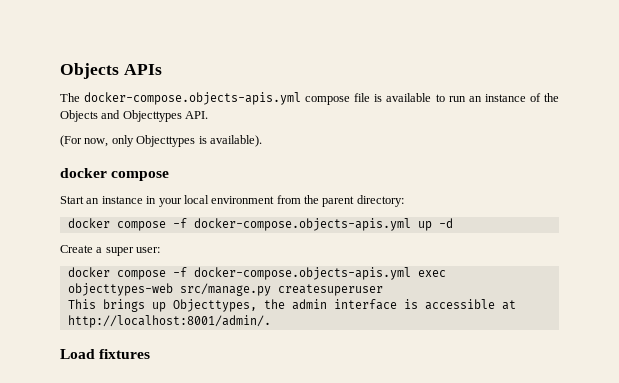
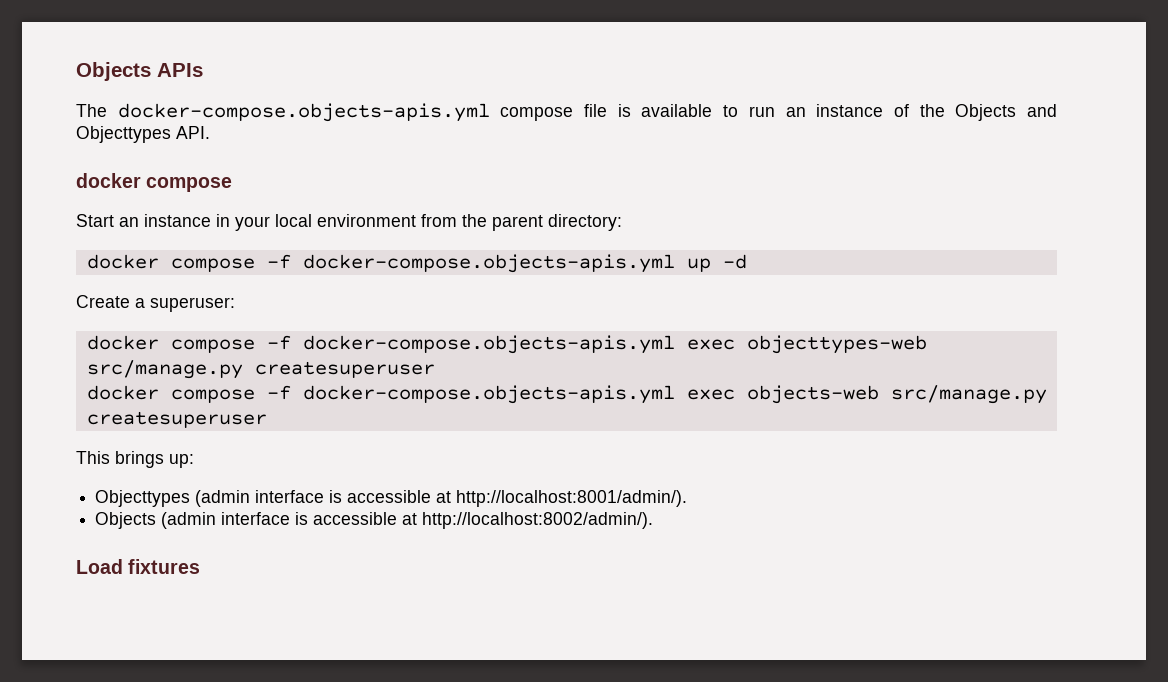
- (For now, only Objecttypes is available).
- Create a super user:
+ Create a superuser:
- This brings up Objecttypes, the admin interface is accessible at http://localhost:8001/admin/.
+ docker compose -f docker-compose.objects-apis.yml exec objects-web src/manage.py createsuperuser
+ This brings up:
+ Objecttypes (admin interface is accessible at http://localhost:8001/admin/).
+ Objects (admin interface is accessible at http://localhost:8002/admin/).

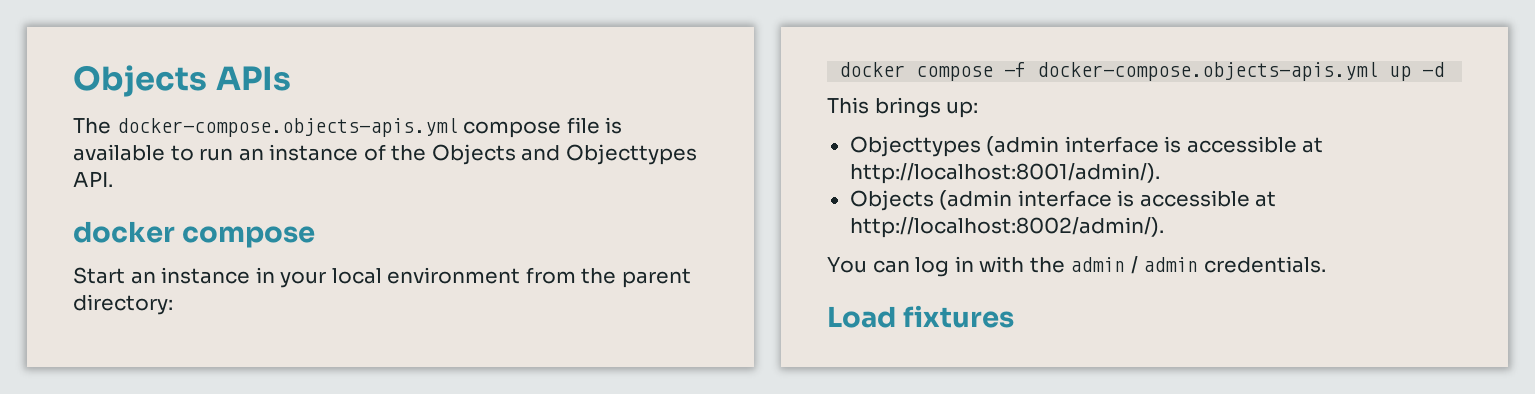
- Create a superuser:
- docker compose -f docker-compose.objects-apis.yml exec objecttypes-web src/manage.py createsuperuser
- docker compose -f docker-compose.objects-apis.yml exec objects-web src/manage.py createsuperuser
+ You can log in with the admin / admin credentials.

